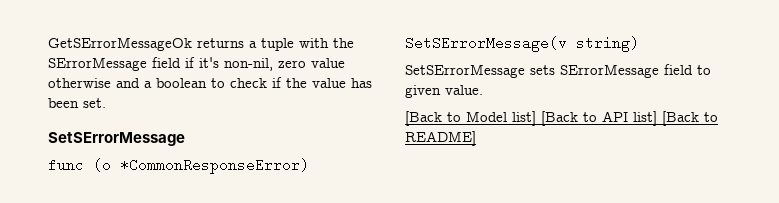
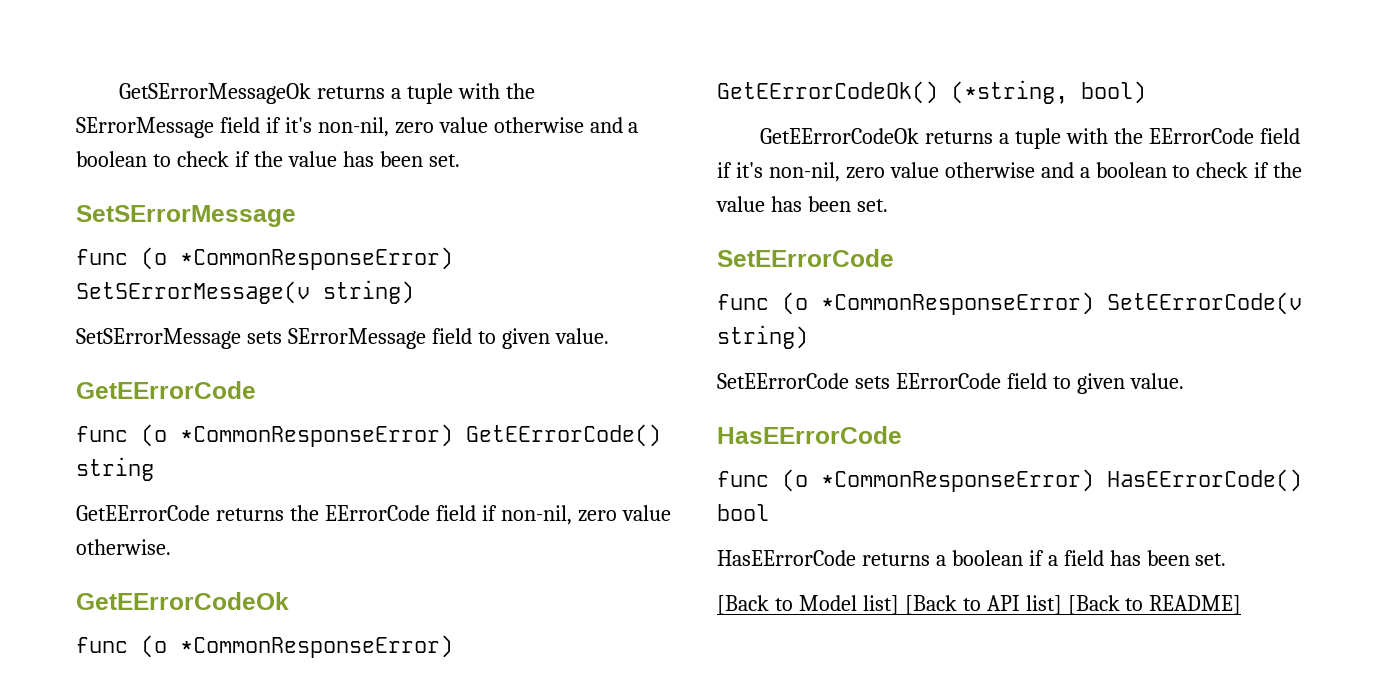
  SetSErrorMessage sets SErrorMessage field to given value.
+ GetEErrorCode
+ func (o *CommonResponseError) GetEErrorCode() string
+ GetEErrorCode returns the EErrorCode field if non-nil, zero value otherwise.
+ GetEErrorCodeOk
+ func (o *CommonResponseError) GetEErrorCodeOk() (*string, bool)
+ GetEErrorCodeOk returns a tuple with the EErrorCode field if it's non-nil, zero value otherwise and a boolean to check if the value has been set.
+ SetEErrorCode
+ func (o *CommonResponseError) SetEErrorCode(v string)
+ SetEErrorCode sets EErrorCode field to given value.
+ HasEErrorCode
+ func (o *CommonResponseError) HasEErrorCode() bool
+ HasEErrorCode returns a boolean if a field has been set.

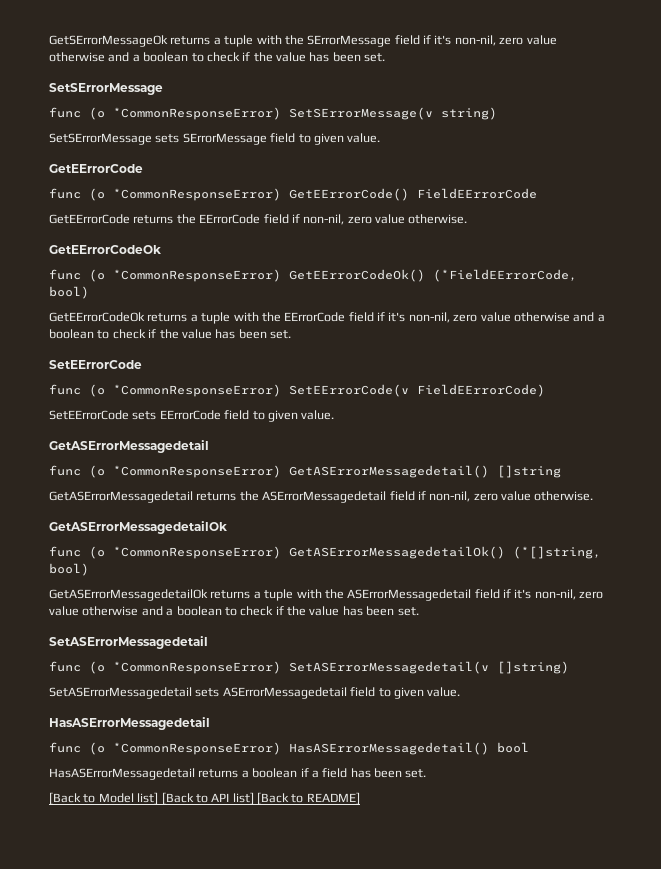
- func (o *CommonResponseError) GetEErrorCode() string
+ func (o *CommonResponseError) GetEErrorCode() FieldEErrorCode
- func (o *CommonResponseError) GetEErrorCodeOk() (*string, bool)
+ func (o *CommonResponseError) GetEErrorCodeOk() (*FieldEErrorCode, bool)
- func (o *CommonResponseError) SetEErrorCode(v string)
+ func (o *CommonResponseError) SetEErrorCode(v FieldEErrorCode)
  SetEErrorCode sets EErrorCode field to given value.
- HasEErrorCode
- func (o *CommonResponseError) HasEErrorCode() bool
+ GetASErrorMessagedetail
+ func (o *CommonResponseError) GetASErrorMessagedetail() []string
+ GetASErrorMessagedetail returns the ASErrorMessagedetail field if non-nil, zero value otherwise.
+ GetASErrorMessagedetailOk
+ func (o *CommonResponseError) GetASErrorMessagedetailOk() (*[]string, bool)
+ GetASErrorMessagedetailOk returns a tuple with the ASErrorMessagedetail field if it's non-nil, zero value otherwise and a boolean to check if the value has been set.
+ SetASErrorMessagedetail
+ func (o *CommonResponseError) SetASErrorMessagedetail(v []string)
+ SetASErrorMessagedetail sets ASErrorMessagedetail field to given value.
+ HasASErrorMessagedetail
+ func (o *CommonResponseError) HasASErrorMessagedetail() bool
- HasEErrorCode returns a boolean if a field has been set.
+ HasASErrorMessagedetail returns a boolean if a field has been set.

